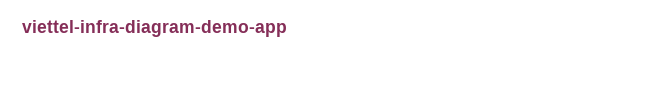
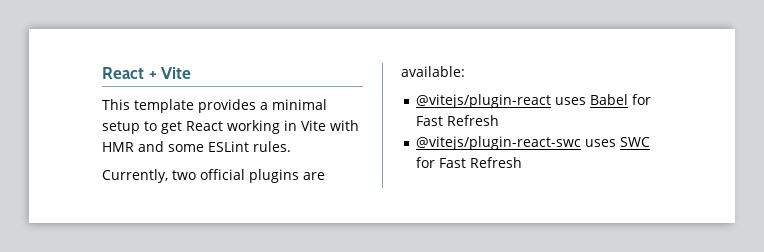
- viettel-infra-diagram-demo-app
+ React + Vite
+ This template provides a minimal setup to get React working in Vite with HMR and some ESLint rules.
+ Currently, two official plugins are available:
+ @vitejs/plugin-react uses Babel for Fast Refresh
+ @vitejs/plugin-react-swc uses SWC for Fast Refresh

